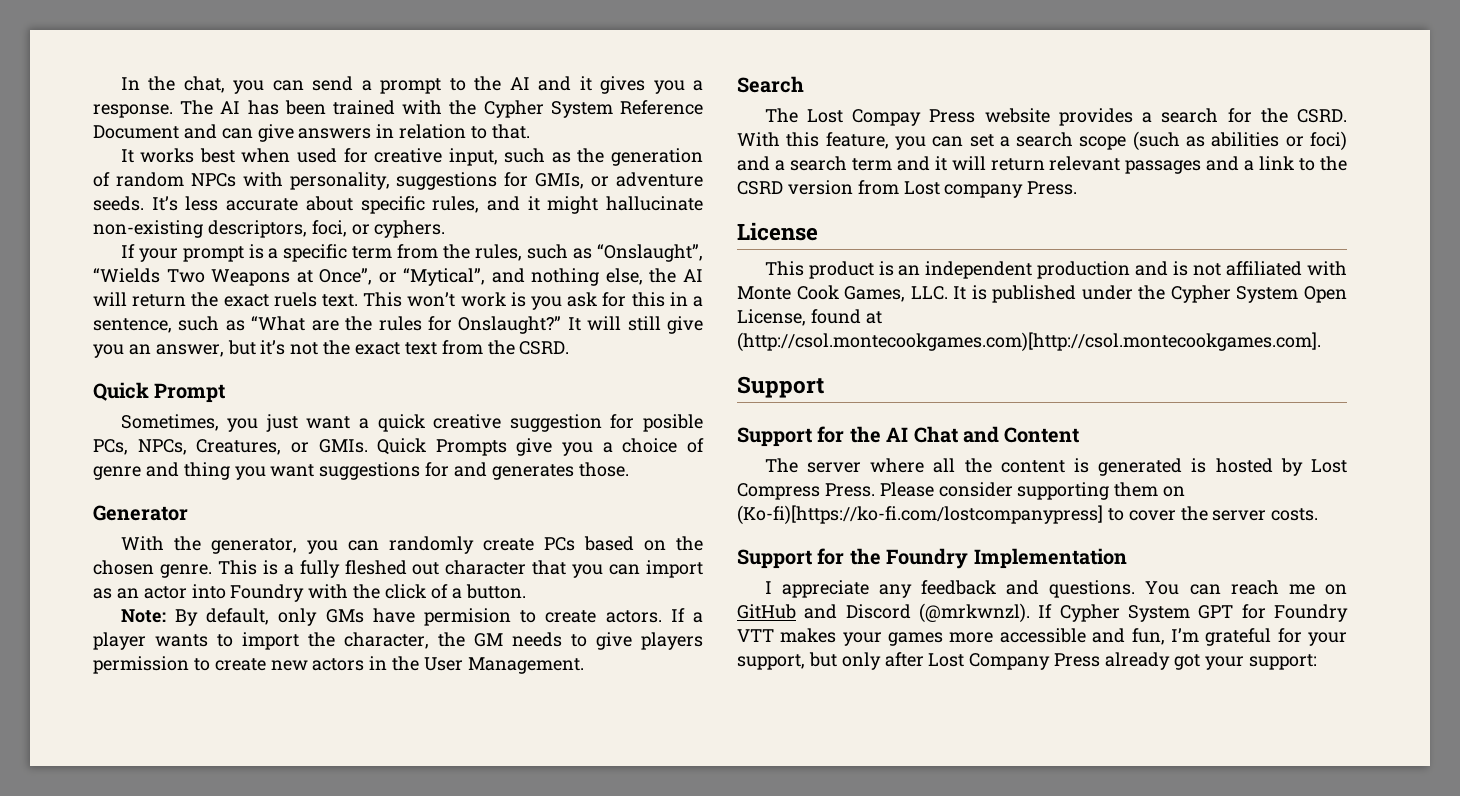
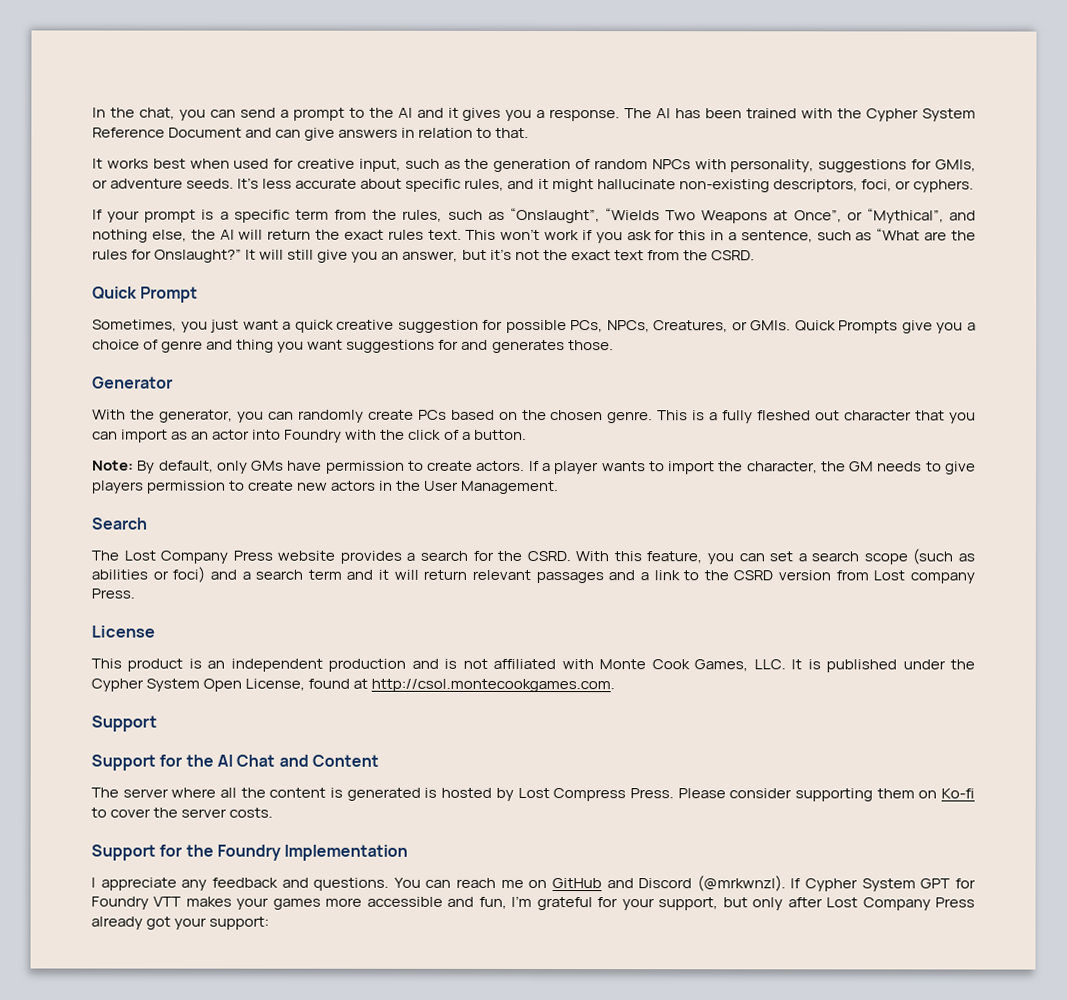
- If your prompt is a specific term from the rules, such as “Onslaught”, “Wields Two Weapons at Once”, or “Mytical”, and nothing else, the AI will return the exact ruels text.
+ If your prompt is a specific term from the rules, such as “Onslaught”, “Wields Two Weapons at Once”, or “Mythical”, and nothing else, the AI will return the exact rules text.
- This won’t work is you ask for this in a sentence, such as “What are the rules for Onslaught?”
+ This won’t work if you ask for this in a sentence, such as “What are the rules for Onslaught?”
- Sometimes, you just want a quick creative suggestion for posible PCs, NPCs, Creatures, or GMIs.
+ Sometimes, you just want a quick creative suggestion for possible PCs, NPCs, Creatures, or GMIs.
- Note: By default, only GMs have permision to create actors.
+ Note: By default, only GMs have permission to create actors.
- The Lost Compay Press website provides a search for the CSRD.
+ The Lost Company Press website provides a search for the CSRD.
- This product is an independent production and is not affiliated with Monte Cook Games, LLC. It is published under the Cypher System Open License, found at (http://csol.montecookgames.com)[http://csol.montecookgames.com].
+ This product is an independent production and is not affiliated with Monte Cook Games, LLC. It is published under the Cypher System Open License, found at http://csol.montecookgames.com.
- Please consider supporting them on (Ko-fi)[https://ko-fi.com/lostcompanypress] to cover the server costs.
+ Please consider supporting them on Ko-fi to cover the server costs.

